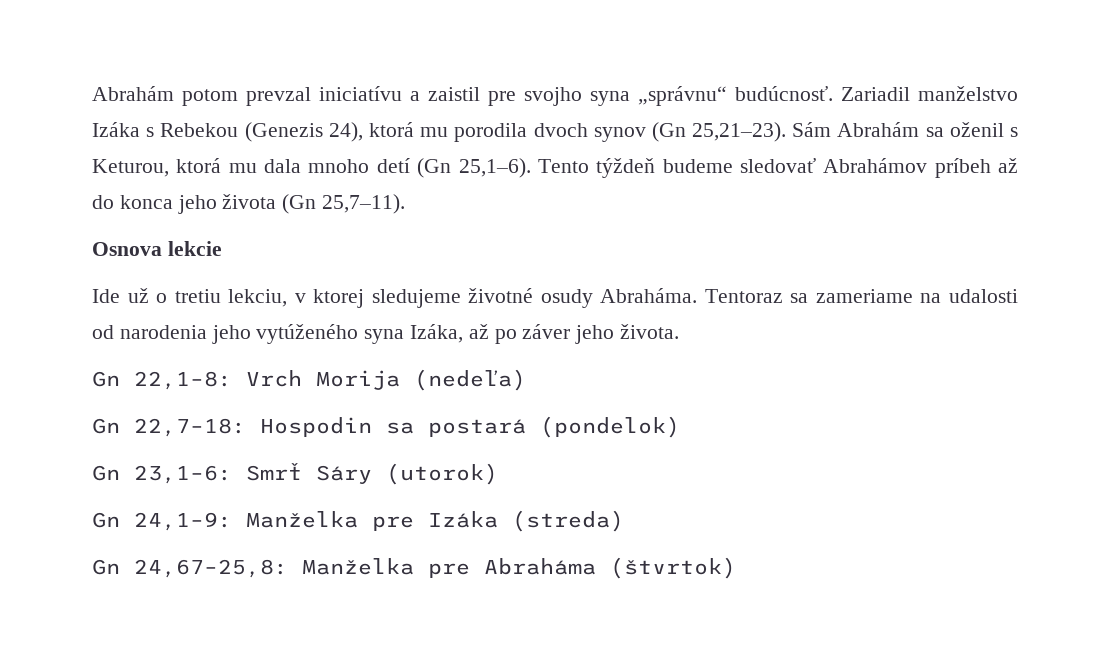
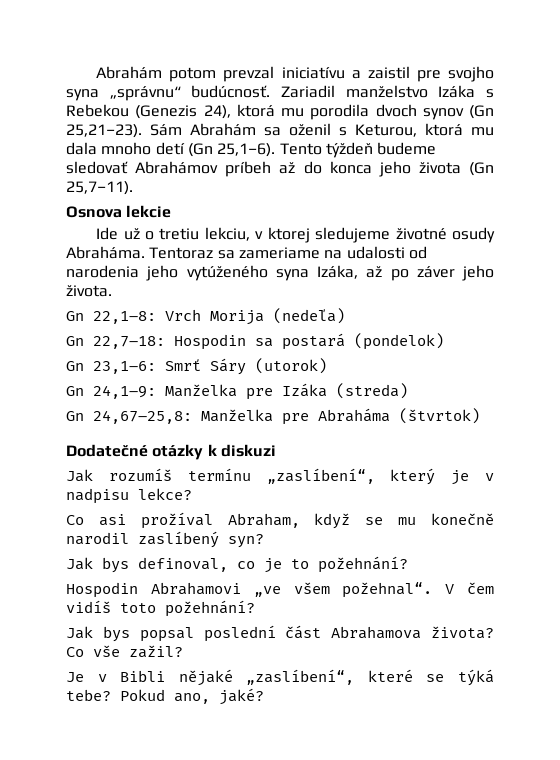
+ Dodatečné otázky k diskuzi
+ Jak rozumíš termínu „zaslíbení“, který je v nadpisu lekce?
+ Co asi prožíval Abraham, když se mu konečně narodil zaslíbený syn?
+ Jak bys definoval, co je to požehnání?
+ Hospodin Abrahamovi „ve všem požehnal“. V čem vidíš toto požehnání?
+ Jak bys popsal poslední část Abrahamova života? Co vše zažil?
+ Je v Bibli nějaké „zaslíbení“, které se týká tebe? Pokud ano, jaké?

